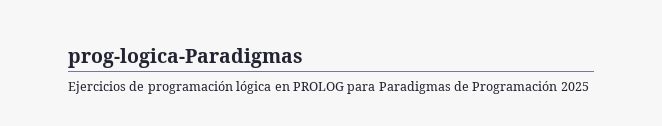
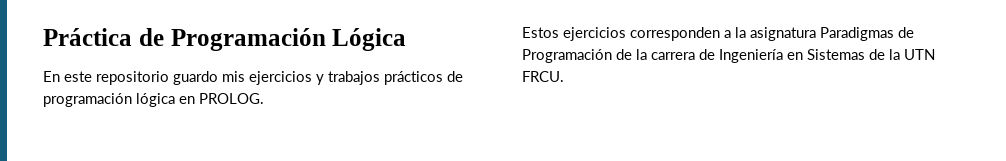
- prog-logica-Paradigmas
- Ejercicios de programación lógica en PROLOG para Paradigmas de Programación 2025
+ Práctica de Programación Lógica
+ En este repositorio guardo mis ejercicios y trabajos prácticos de programación lógica en PROLOG.
+ Estos ejercicios corresponden a la asignatura Paradigmas de Programación de la carrera de Ingeniería en Sistemas de la UTN FRCU.

